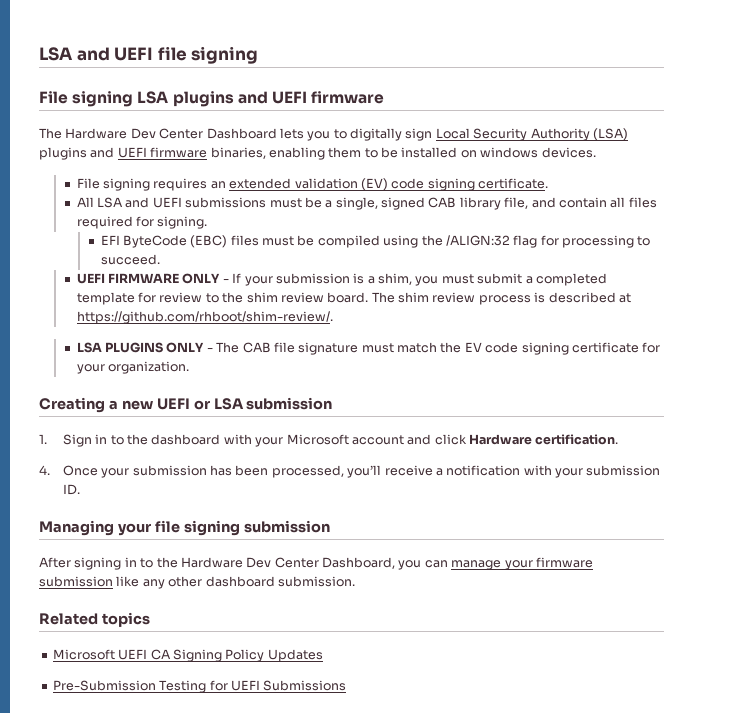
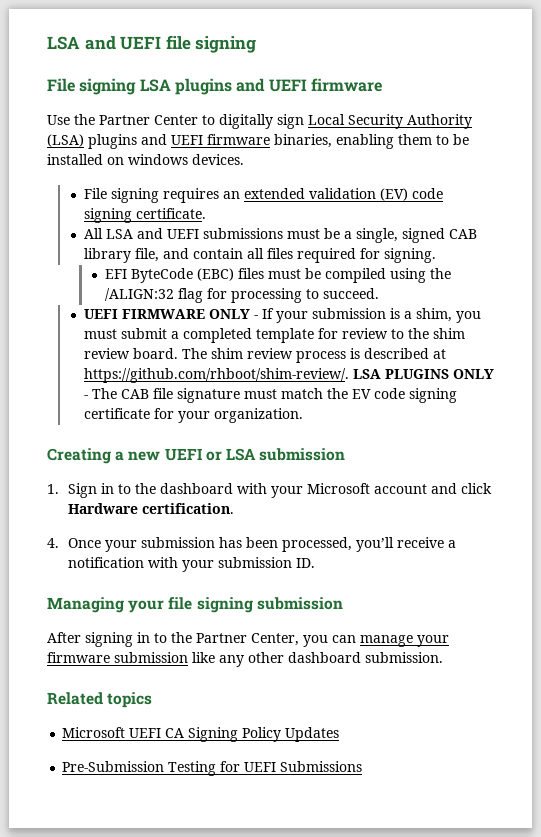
- The Hardware Dev Center Dashboard lets you to digitally sign Local Security Authority (LSA) plugins and UEFI firmware binaries, enabling them to be installed on windows devices.
+ Use the Partner Center to digitally sign Local Security Authority (LSA) plugins and UEFI firmware binaries, enabling them to be installed on windows devices.
- The shim review process is described at https://github.com/rhboot/shim-review/.
- LSA PLUGINS ONLY - The CAB file signature must match the EV code signing certificate for your organization.
+ The shim review process is described at https://github.com/rhboot/shim-review/. LSA PLUGINS ONLY - The CAB file signature must match the EV code signing certificate for your organization.
- After signing in to the Hardware Dev Center Dashboard, you can manage your firmware submission like any other dashboard submission.
+ After signing in to the Partner Center, you can manage your firmware submission like any other dashboard submission.

